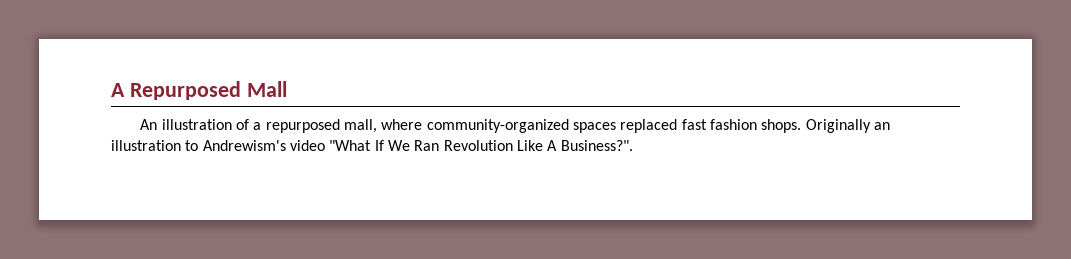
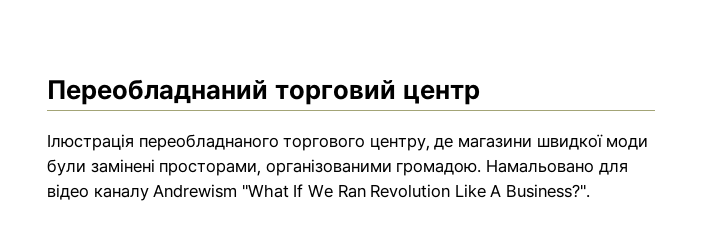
- A Repurposed Mall
- An illustration of a repurposed mall, where community-organized spaces replaced fast fashion shops. Originally an illustration to Andrewism's video "What If We Ran Revolution Like A Business?".
+ Переобладнаний торговий центр
+ Ілюстрація переобладнаного торгового центру, де магазини швидкої моди були замінені просторами, організованими громадою. Намальовано для відео каналу Andrewism "What If We Ran Revolution Like A Business?".

